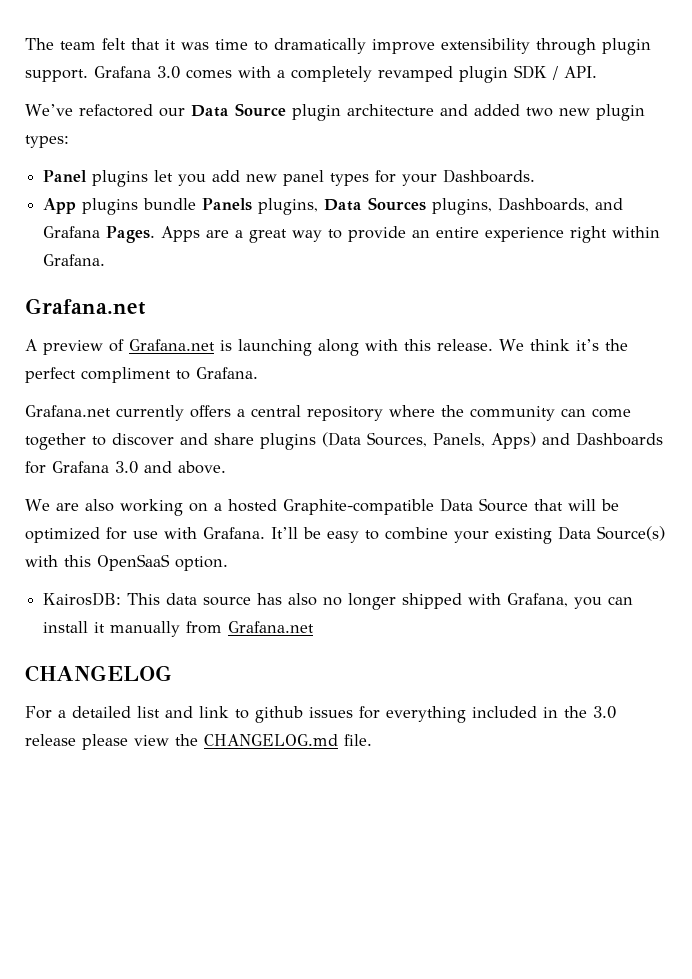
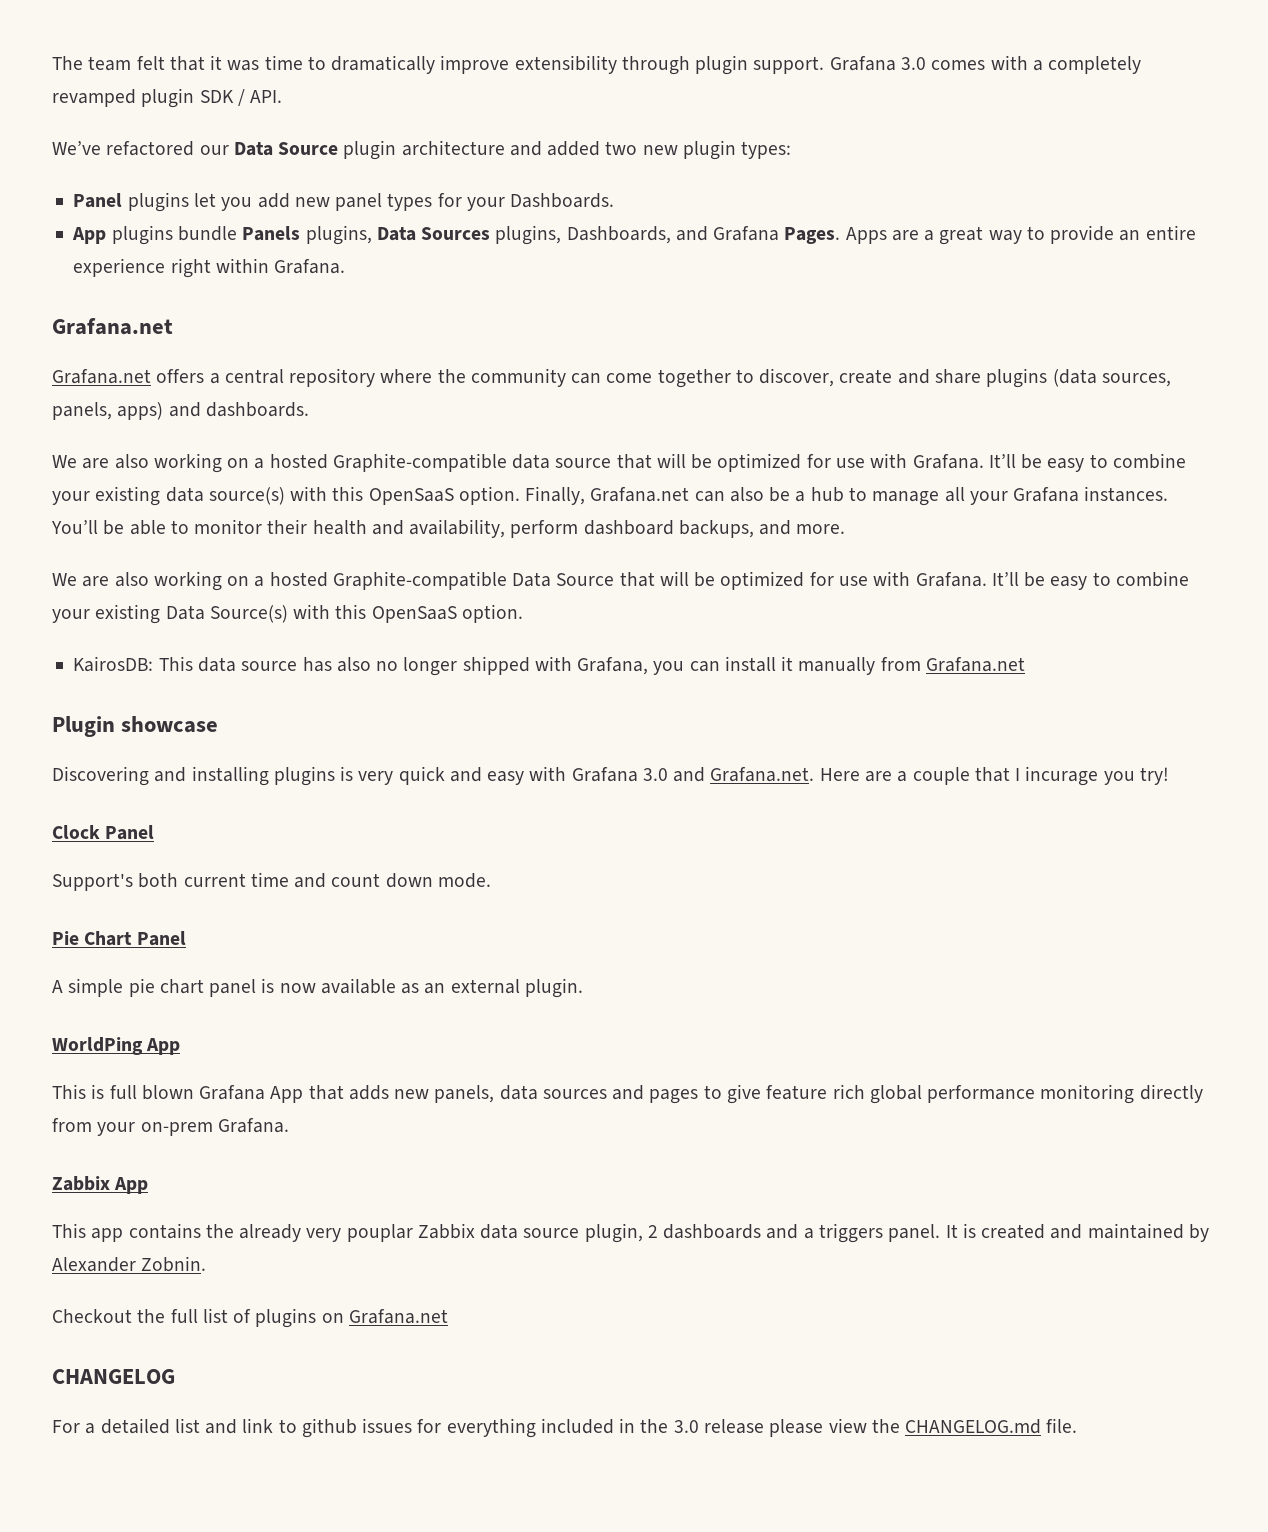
- A preview of Grafana.net is launching along with this release. We think it’s the perfect compliment to Grafana.
- Grafana.net currently offers a central repository where the community can come together to discover and share plugins (Data Sources, Panels, Apps) and Dashboards for Grafana 3.0 and above.
+ Grafana.net offers a central repository where the community can come together to discover, create and share plugins (data sources, panels, apps) and dashboards.
+ We are also working on a hosted Graphite-compatible data source that will be optimized for use with Grafana. It’ll be easy to combine your existing data source(s) with this OpenSaaS option. Finally, Grafana.net can also be a hub to manage all your Grafana instances. You’ll be able to monitor their health and availability, perform dashboard backups, and more.
+ Plugin showcase
+ Discovering and installing plugins is very quick and easy with Grafana 3.0 and Grafana.net. Here are a couple that I incurage you try!
+ Clock Panel
+ Support's both current time and count down mode.
+ Pie Chart Panel
+ A simple pie chart panel is now available as an external plugin.
+ WorldPing App
+ This is full blown Grafana App that adds new panels, data sources and pages to give feature rich global performance monitoring directly from your on-prem Grafana.
+ Zabbix App
+ This app contains the already very pouplar Zabbix data source plugin, 2 dashboards and a triggers panel. It is created and maintained by Alexander Zobnin.
+ Checkout the full list of plugins on Grafana.net

